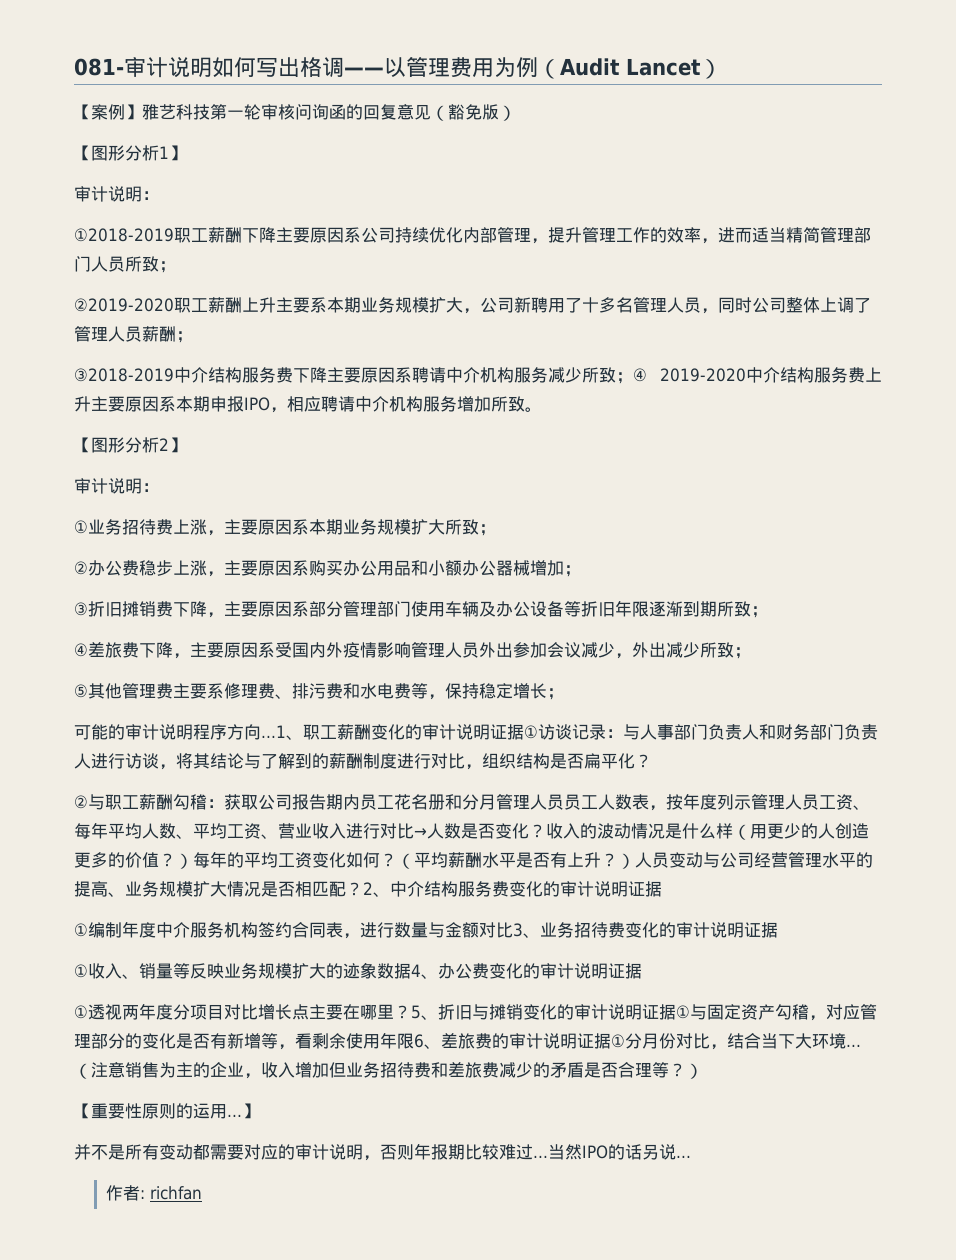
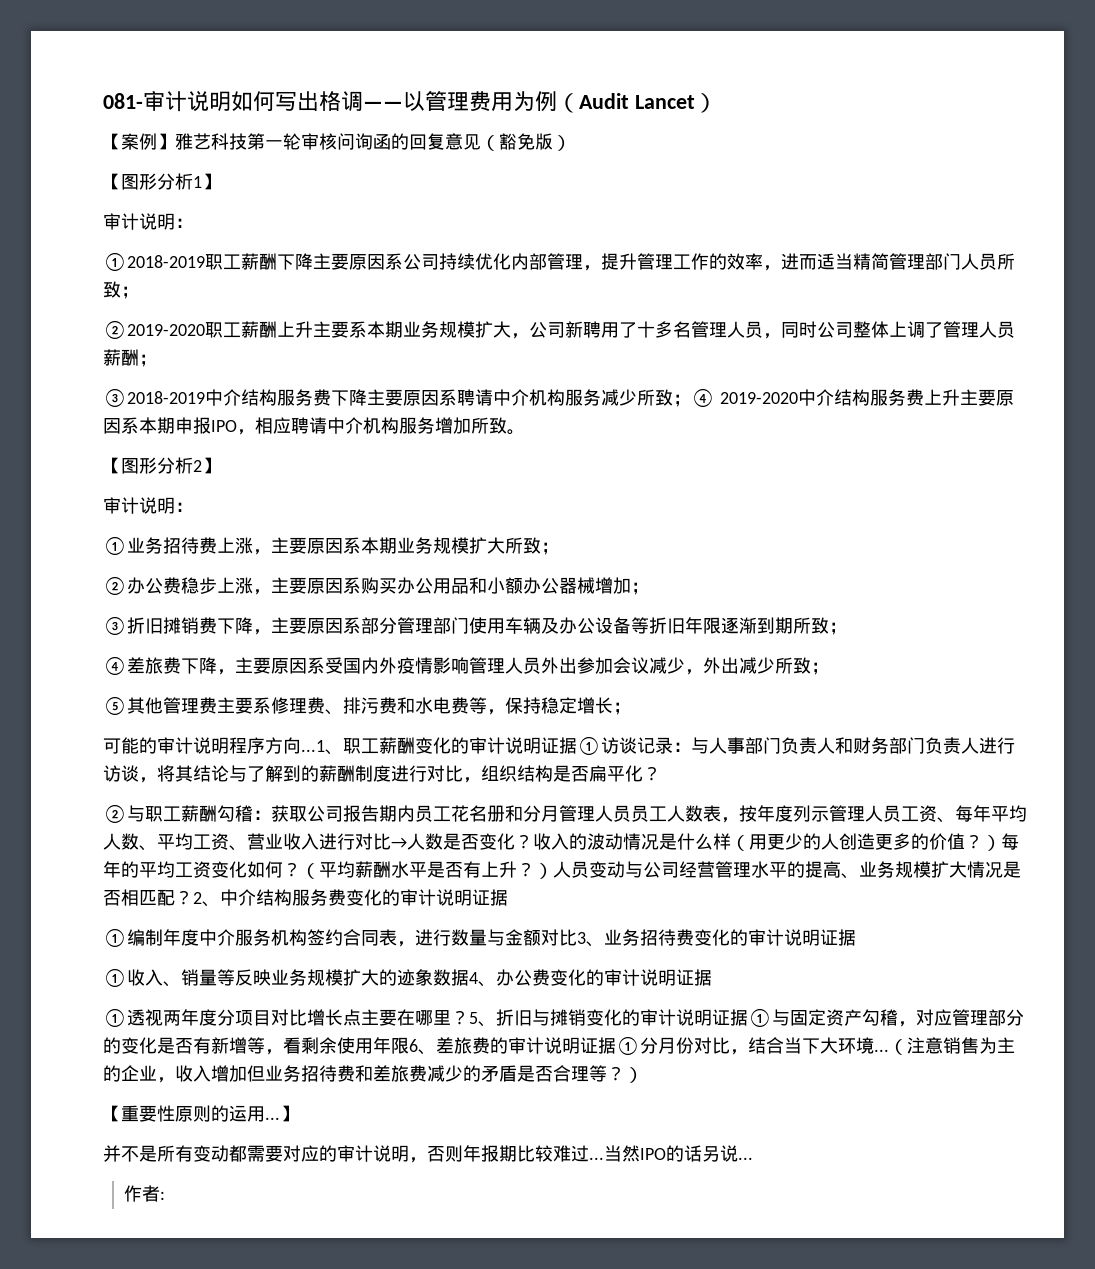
- 作者: richfan
+ 作者:

